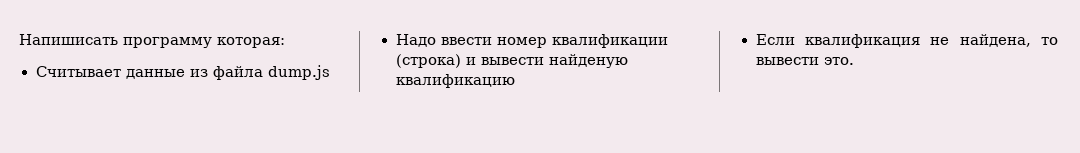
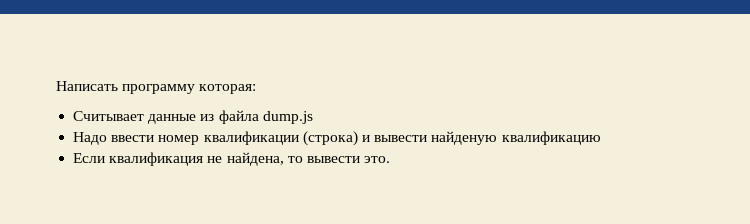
- Напишисать программу которая:
+ Написать программу которая:

